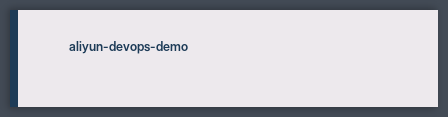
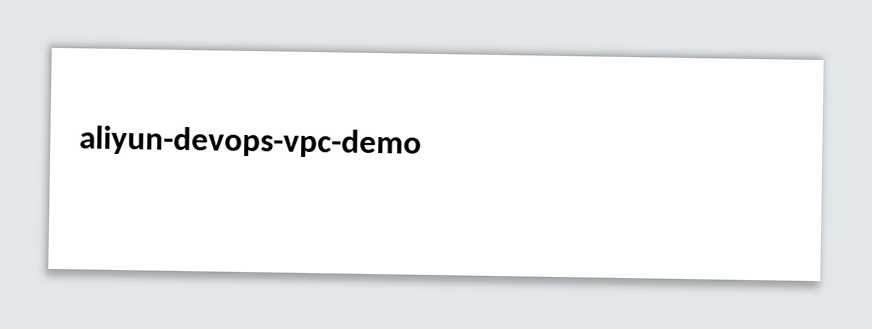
- aliyun-devops-demo
+ aliyun-devops-vpc-demo

